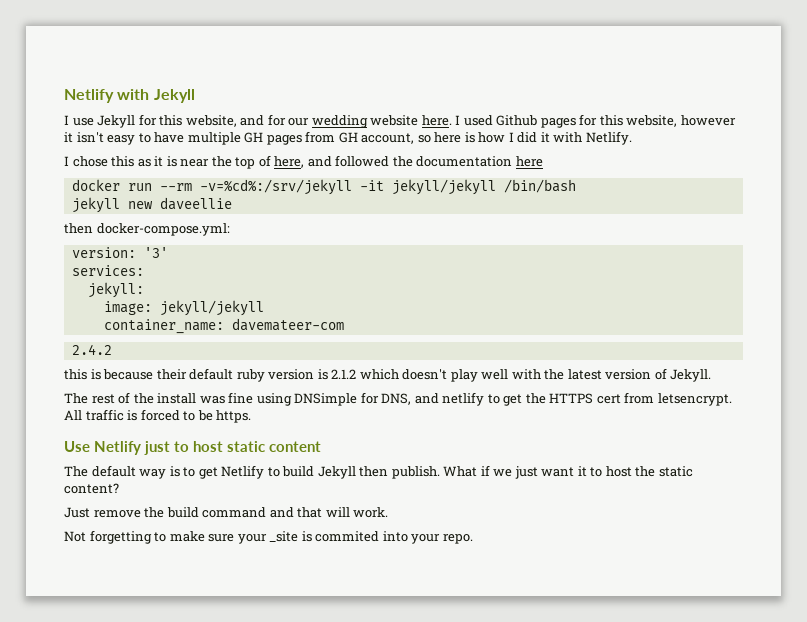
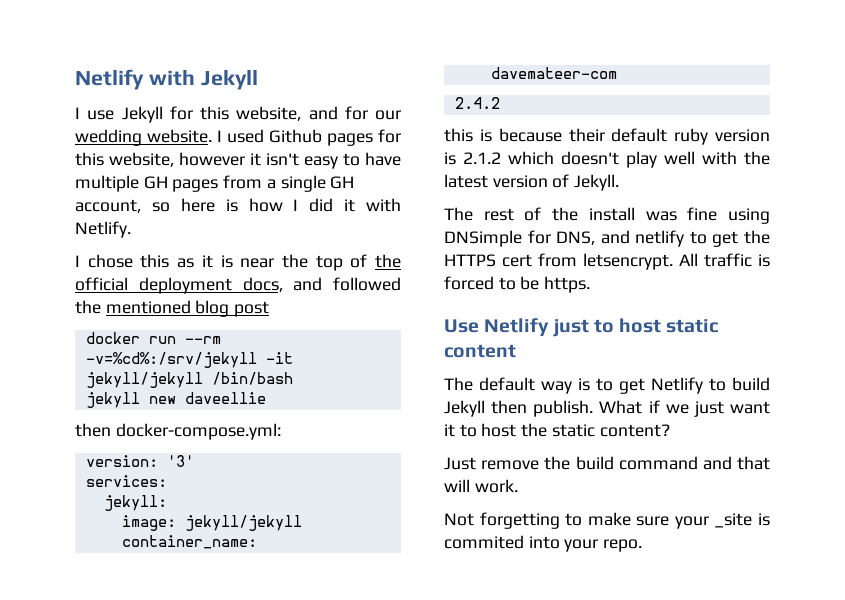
- I use Jekyll for this website, and for our wedding website here.
+ I use Jekyll for this website, and for our wedding website.
- I used Github pages for this website, however it isn't easy to have multiple GH pages from GH account, so here is how I did it with Netlify.
+ I used Github pages for this website, however it isn't easy to have multiple GH pages from a single GH account, so here is how I did it with Netlify.
- I chose this as it is near the top of here, and followed the documentation here
+ I chose this as it is near the top of the official deployment docs, and followed the mentioned blog post

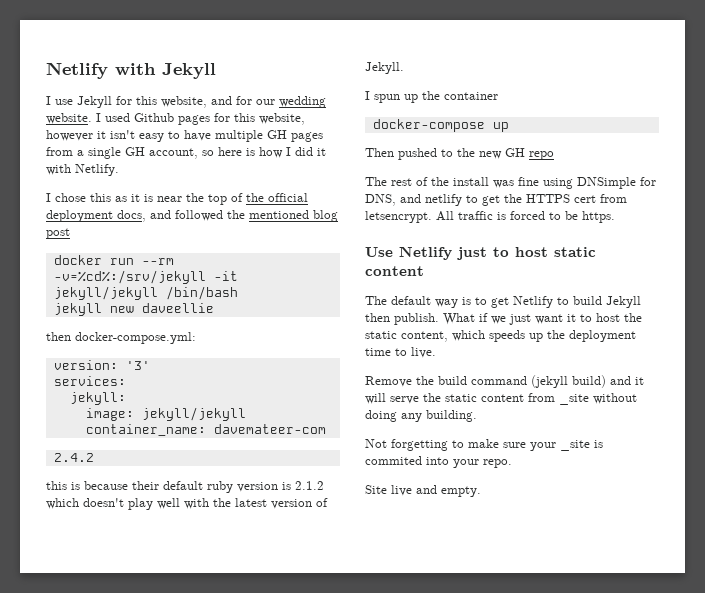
+ I spun up the container
+ docker-compose up
+ Then pushed to the new GH repo
- What if we just want it to host the static content?
- Just remove the build command and that will work.
+ What if we just want it to host the static content, which speeds up the deployment time to live.
+ Remove the build command (jekyll build) and it will serve the static content from _site without doing any building.
+ Site live and empty.

